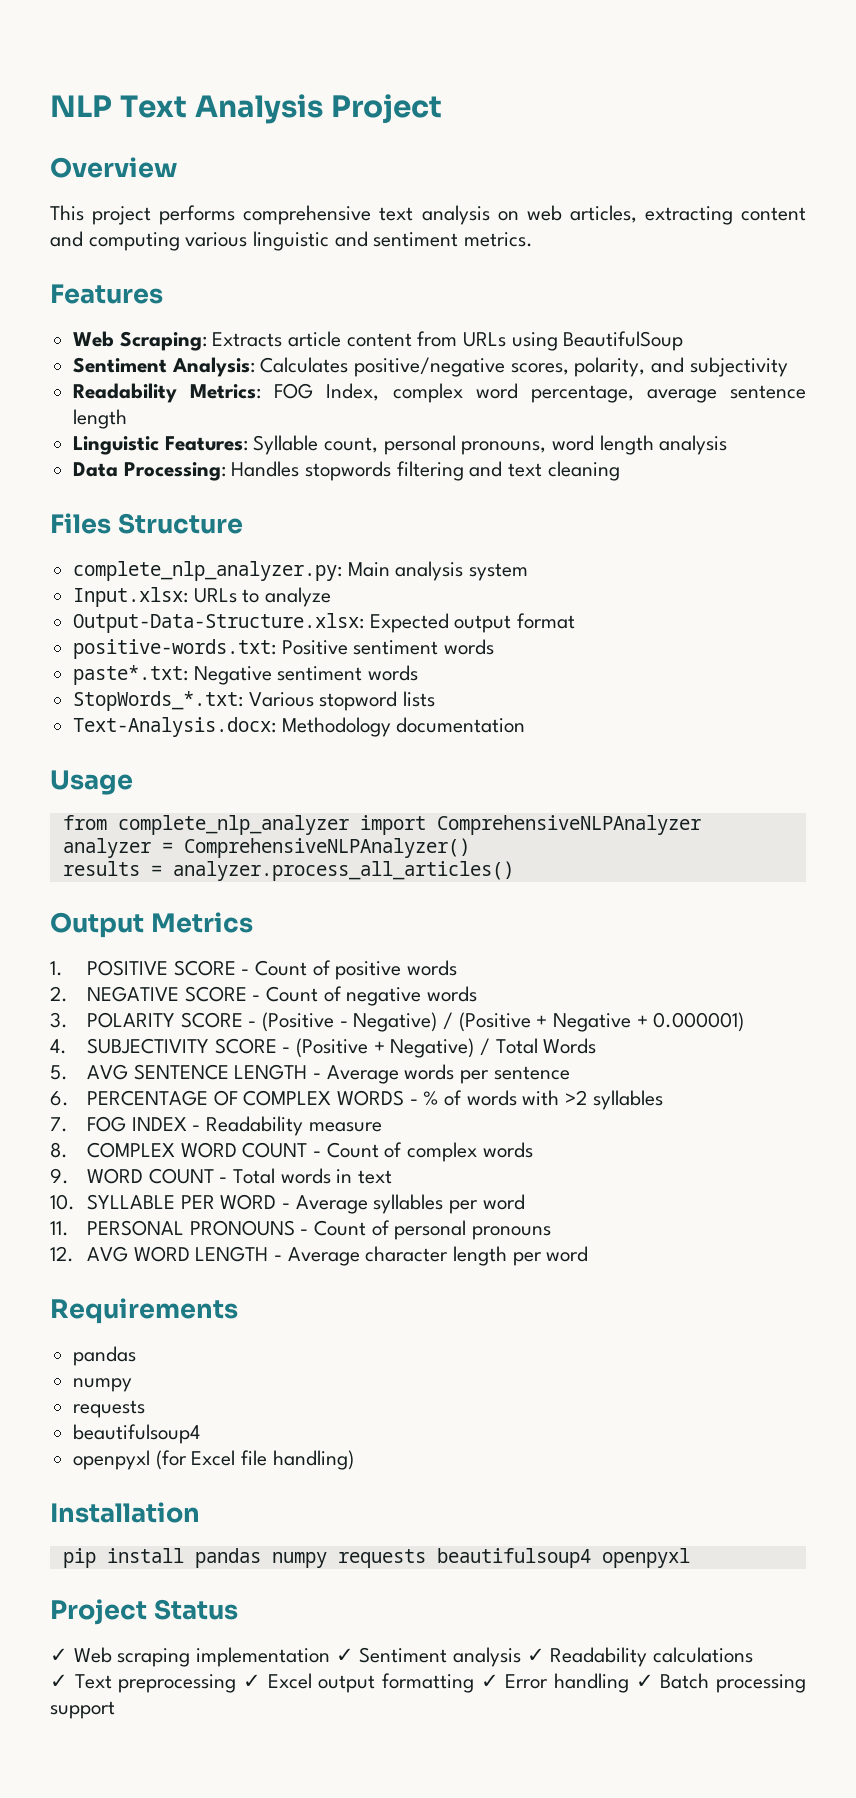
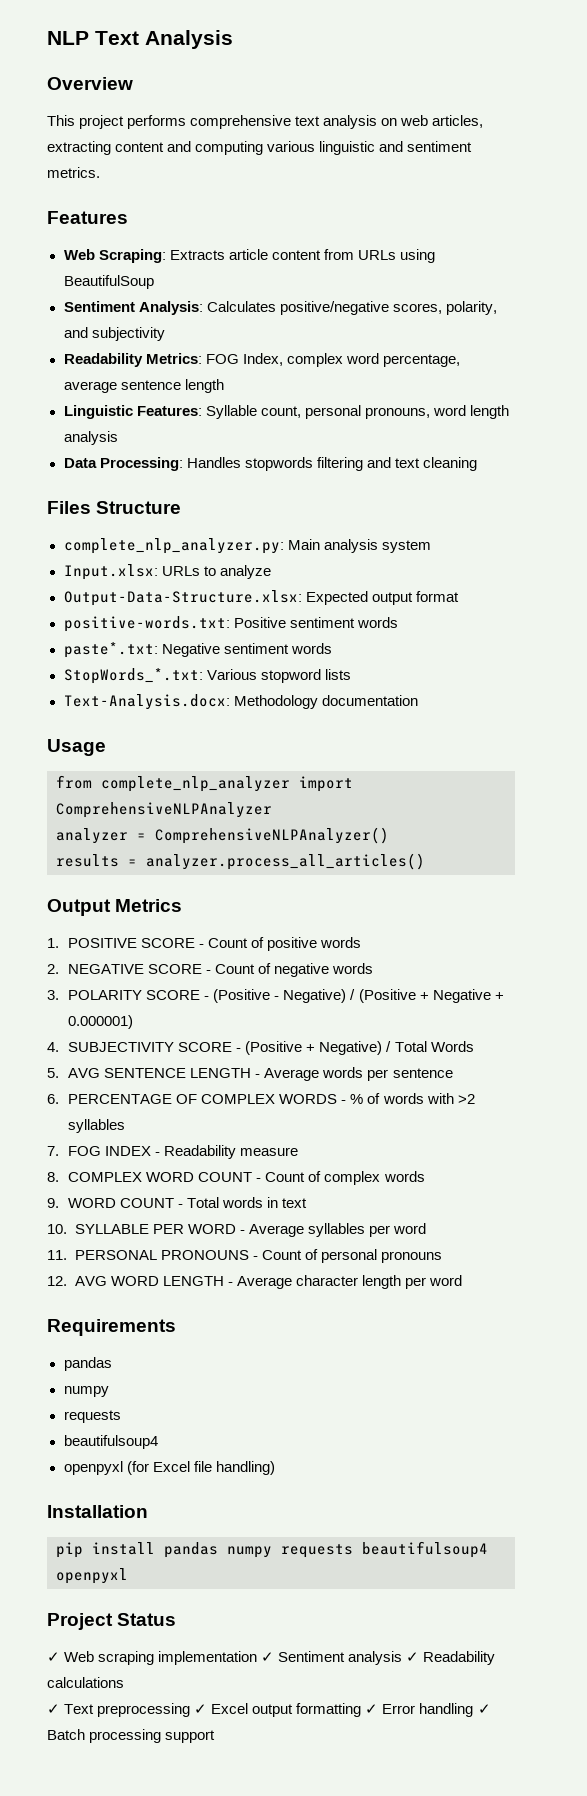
- NLP Text Analysis Project
+ NLP Text Analysis

